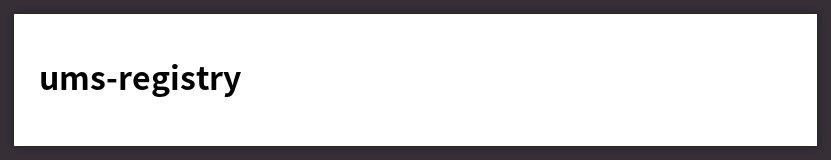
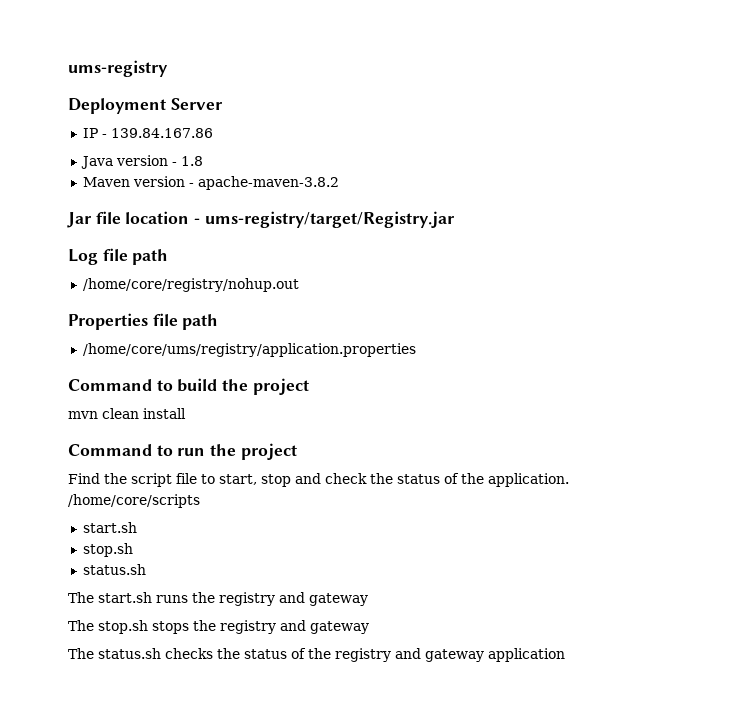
+ Deployment Server
+ IP - 139.84.167.86
+ Java version - 1.8
+ Maven version - apache-maven-3.8.2
+ Jar file location - ums-registry/target/Registry.jar
+ Log file path
+ /home/core/registry/nohup.out
+ Properties file path
+ /home/core/ums/registry/application.properties
+ Command to build the project
+ mvn clean install
+ Command to run the project
+ Find the script file to start, stop and check the status of the application. /home/core/scripts
+ start.sh
+ stop.sh
+ status.sh
+ The start.sh runs the registry and gateway
+ The stop.sh stops the registry and gateway
+ The status.sh checks the status of the registry and gateway application

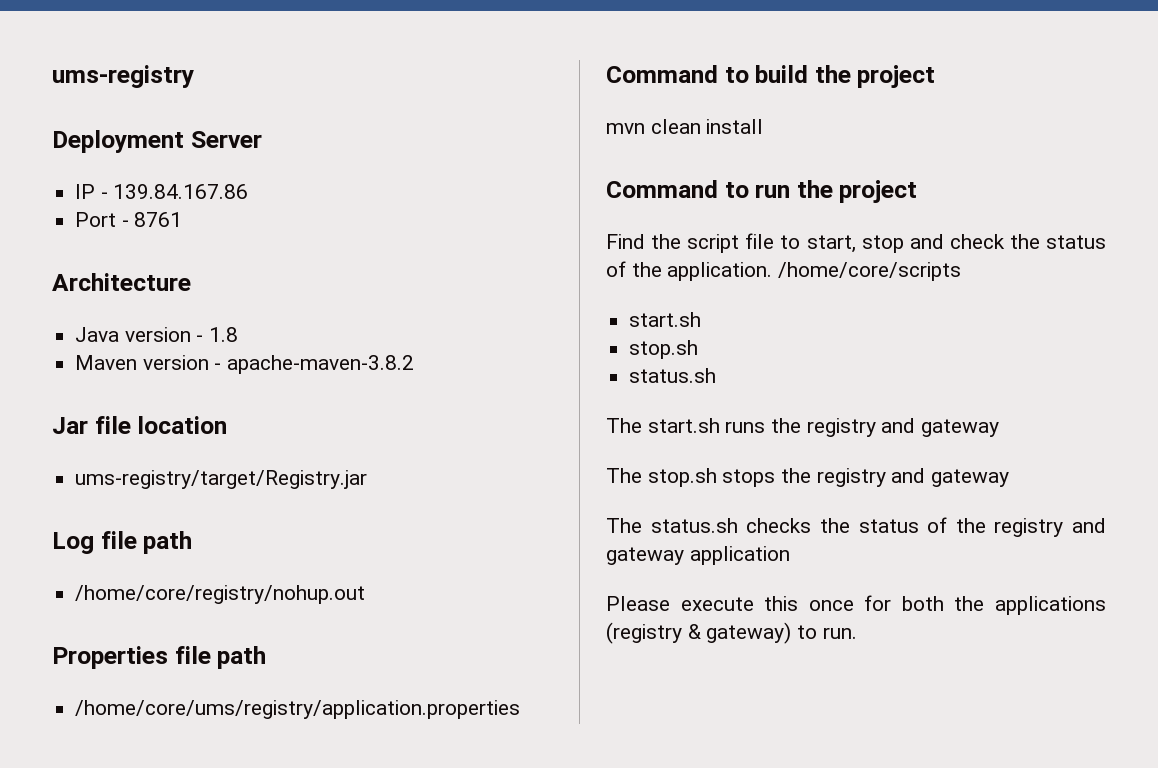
+ Port - 8761
+ Architecture
- Jar file location - ums-registry/target/Registry.jar
+ Jar file location
+ ums-registry/target/Registry.jar
+ Please execute this once for both the applications (registry & gateway) to run.

